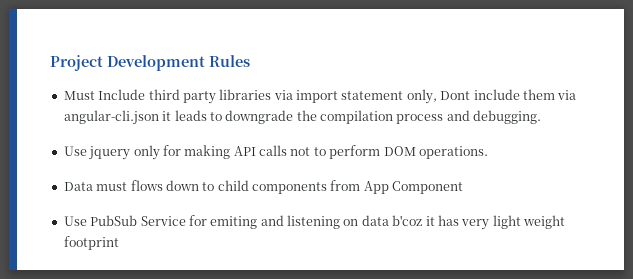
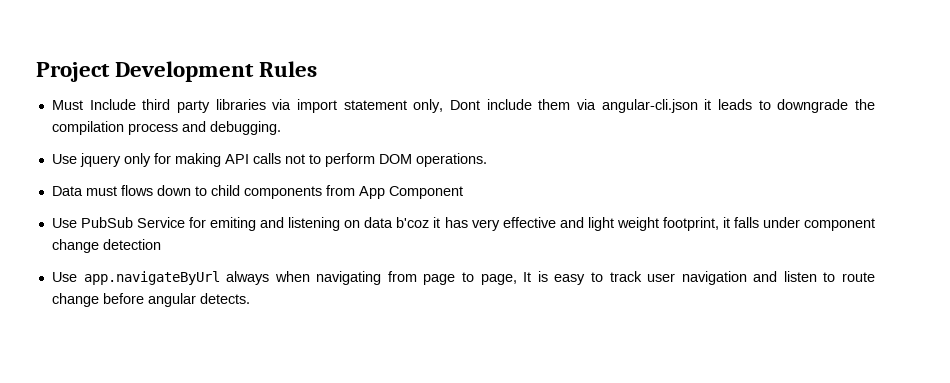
- Use PubSub Service for emiting and listening on data b'coz it has very light weight footprint
+ Use PubSub Service for emiting and listening on data b'coz it has very effective and light weight footprint, it falls under component change detection
+ Use app.navigateByUrl always when navigating from page to page, It is easy to track user navigation and listen to route change before angular detects.

